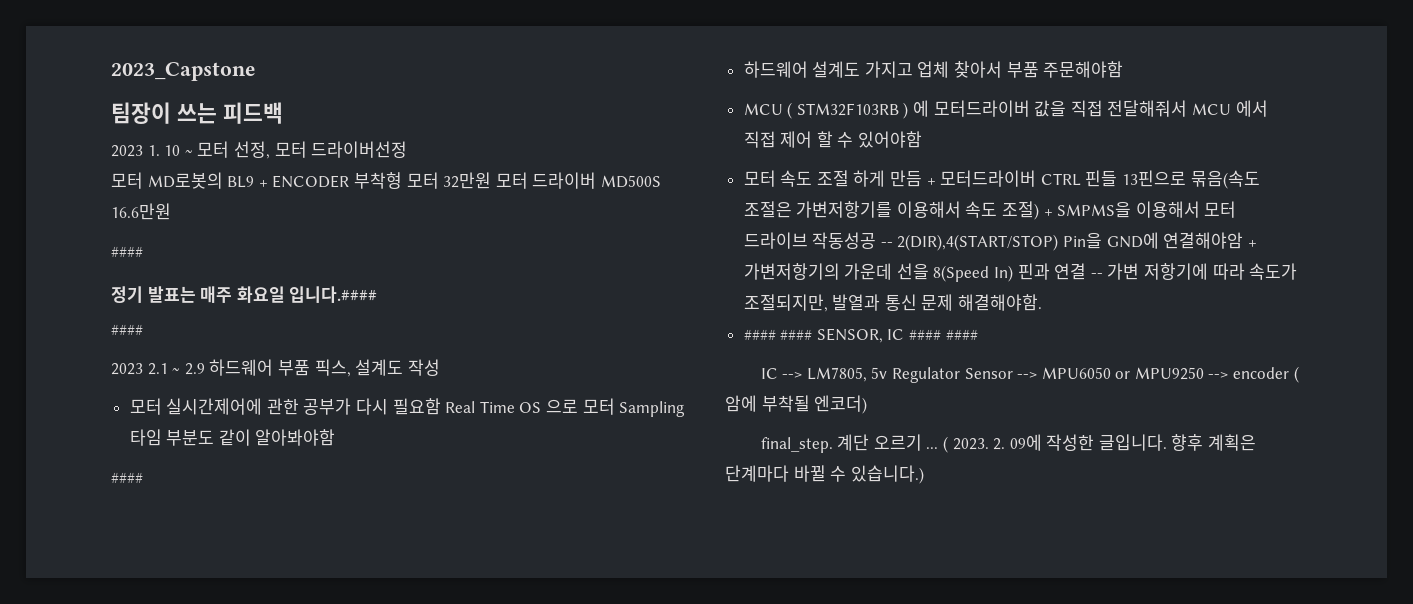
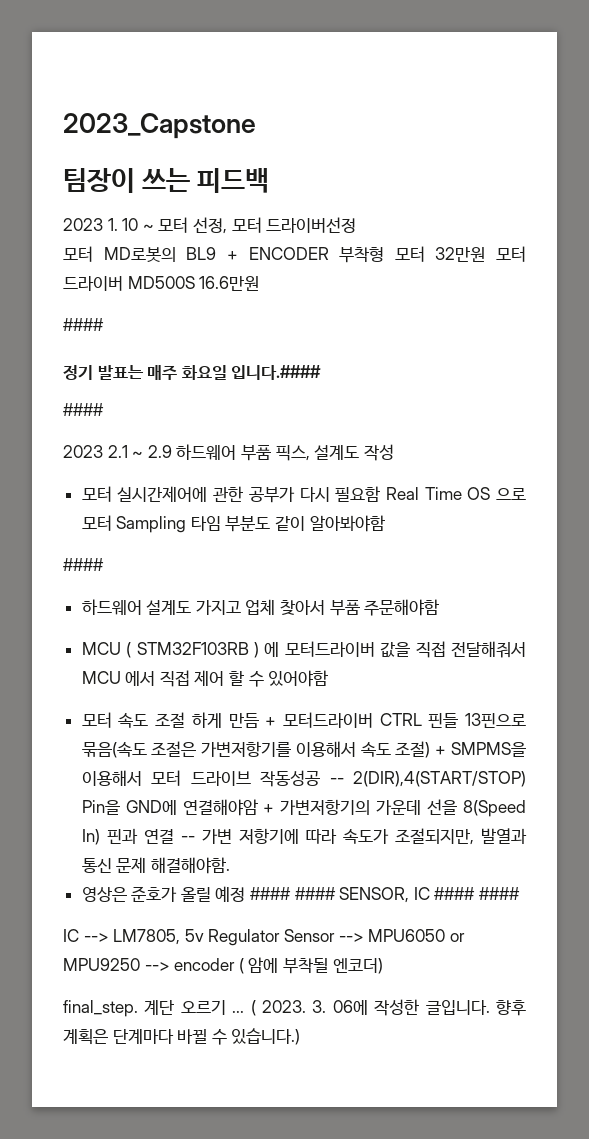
- #### #### SENSOR, IC #### ####
+ 영상은 준호가 올릴 예정 #### #### SENSOR, IC #### ####
- 2. 09에 작성한 글입니다.
+ 3. 06에 작성한 글입니다.

